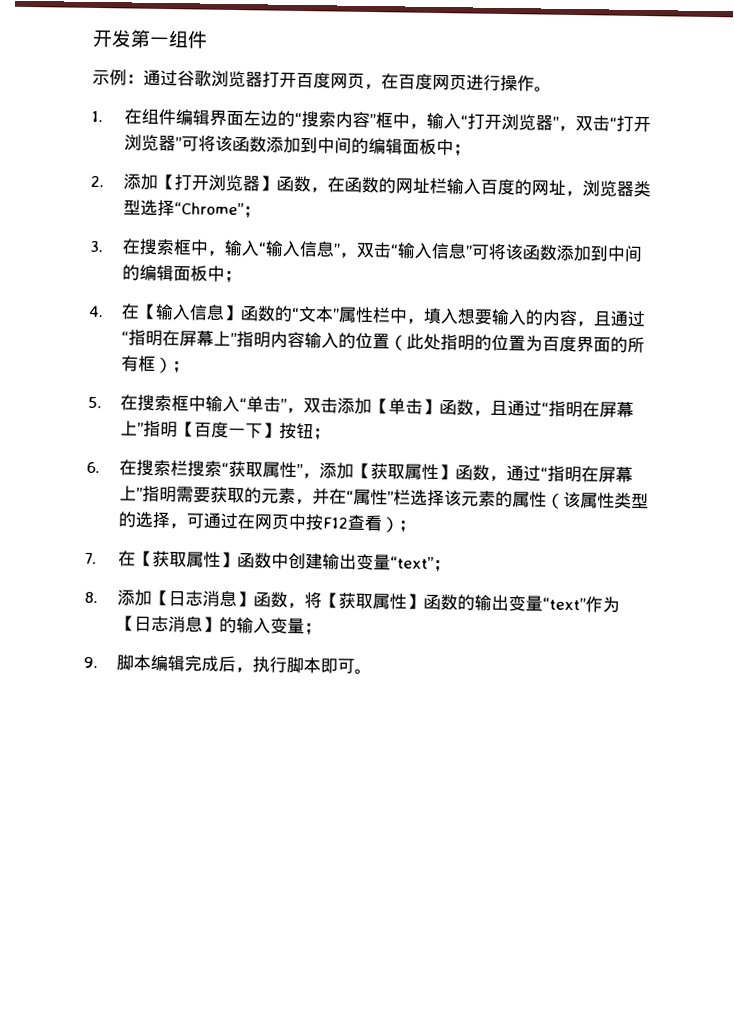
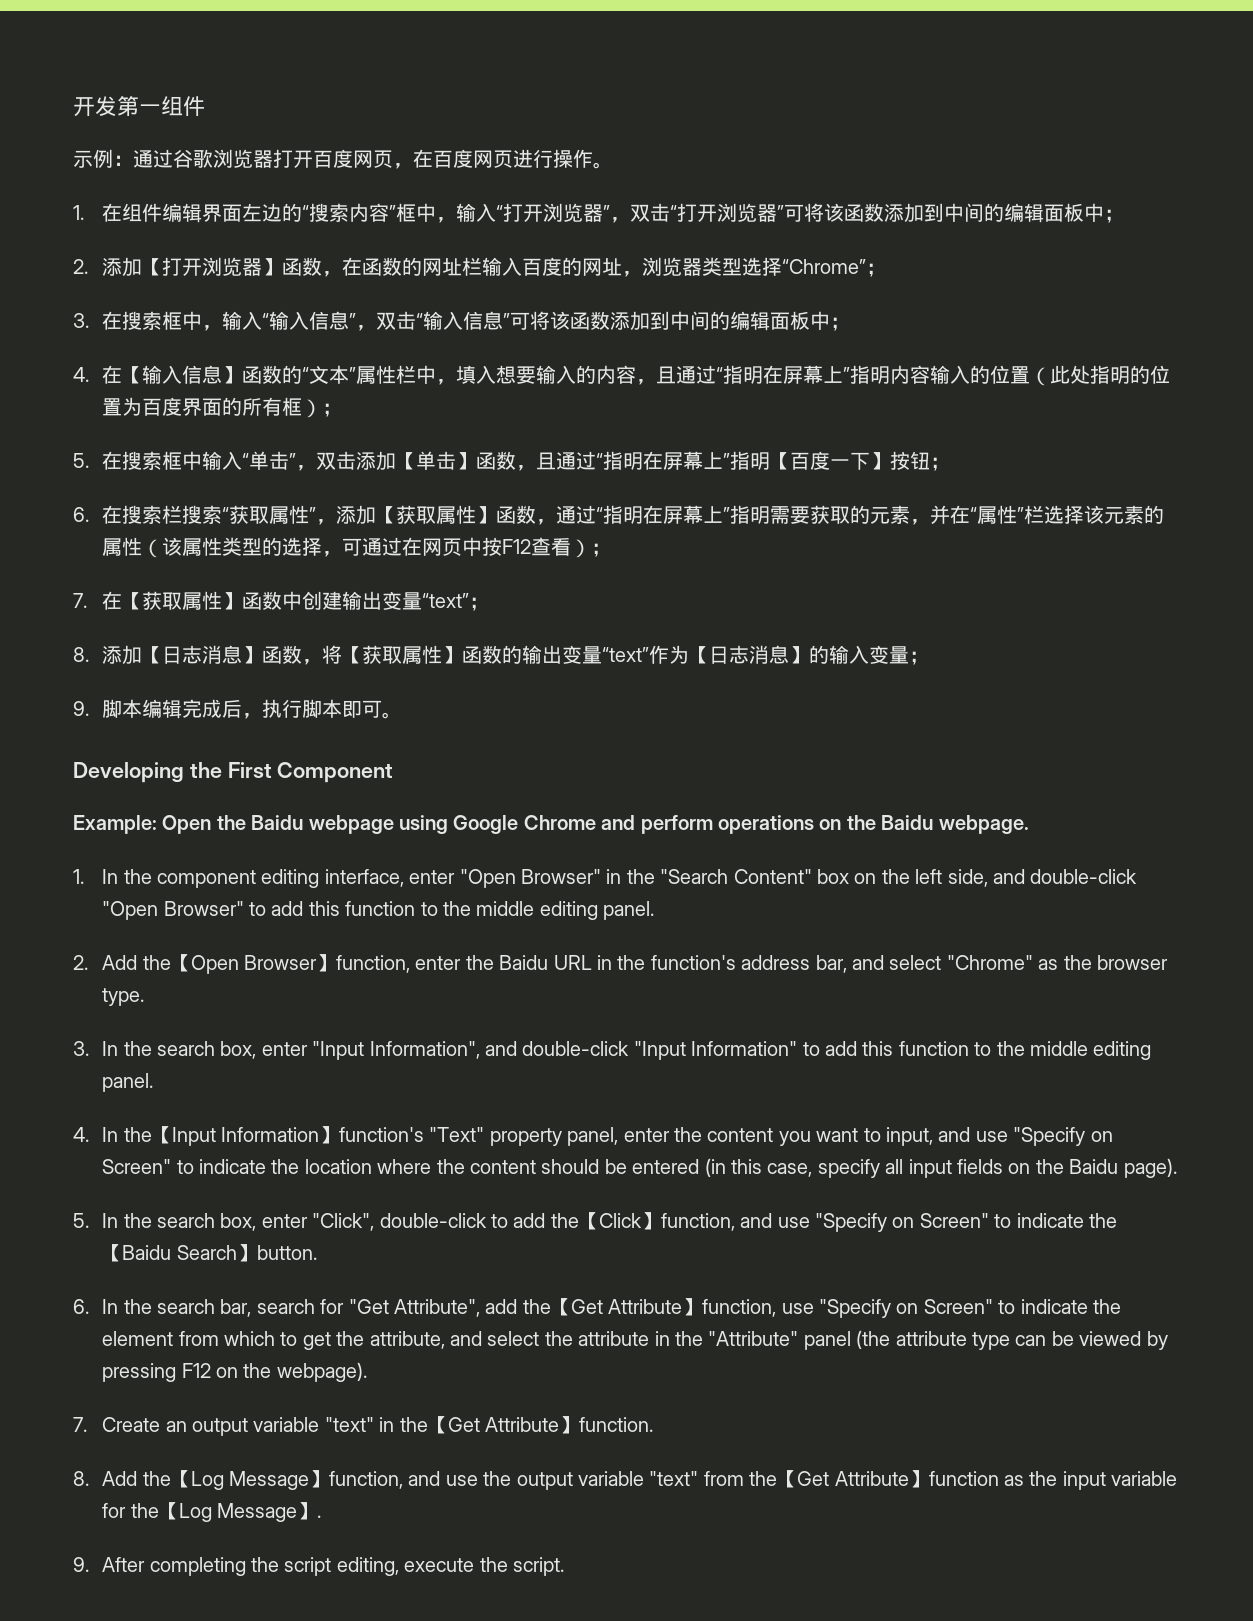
+ Developing the First Component
+ Example: Open the Baidu webpage using Google Chrome and perform operations on the Baidu webpage.
+ 1. In the component editing interface, enter "Open Browser" in the "Search Content" box on the left side, and double-click "Open Browser" to add this function to the middle editing panel.
+ 2. Add the【Open Browser】function, enter the Baidu URL in the function's address bar, and select "Chrome" as the browser type.
+ 3. In the search box, enter "Input Information", and double-click "Input Information" to add this function to the middle editing panel.
+ 4. In the【Input Information】function's "Text" property panel, enter the content you want to input, and use "Specify on Screen" to indicate the location where the content should be entered (in this case, specify all input fields on the Baidu page).
+ 5. In the search box, enter "Click", double-click to add the【Click】function, and use "Specify on Screen" to indicate the【Baidu Search】button.
+ 6. In the search bar, search for "Get Attribute", add the【Get Attribute】function, use "Specify on Screen" to indicate the element from which to get the attribute, and select the attribute in the "Attribute" panel (the attribute type can be viewed by pressing F12 on the webpage).
+ 7. Create an output variable "text" in the【Get Attribute】function.
+ 8. Add the【Log Message】function, and use the output variable "text" from the【Get Attribute】function as the input variable for the【Log Message】.
+ 9. After completing the script editing, execute the script.

